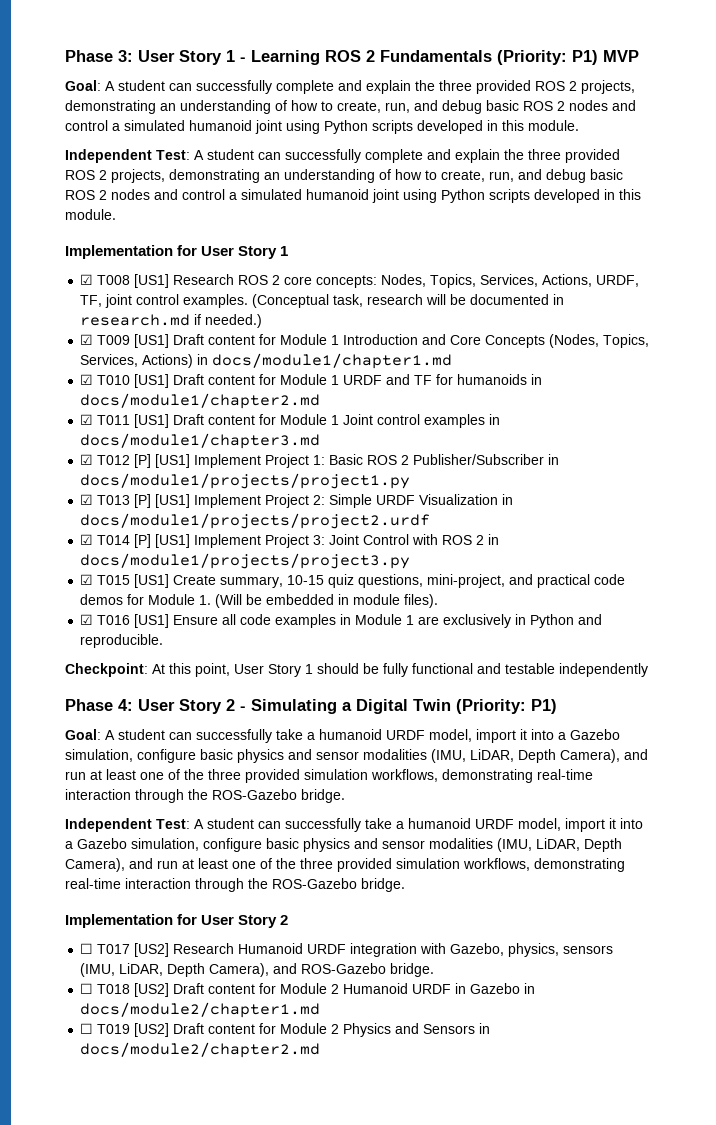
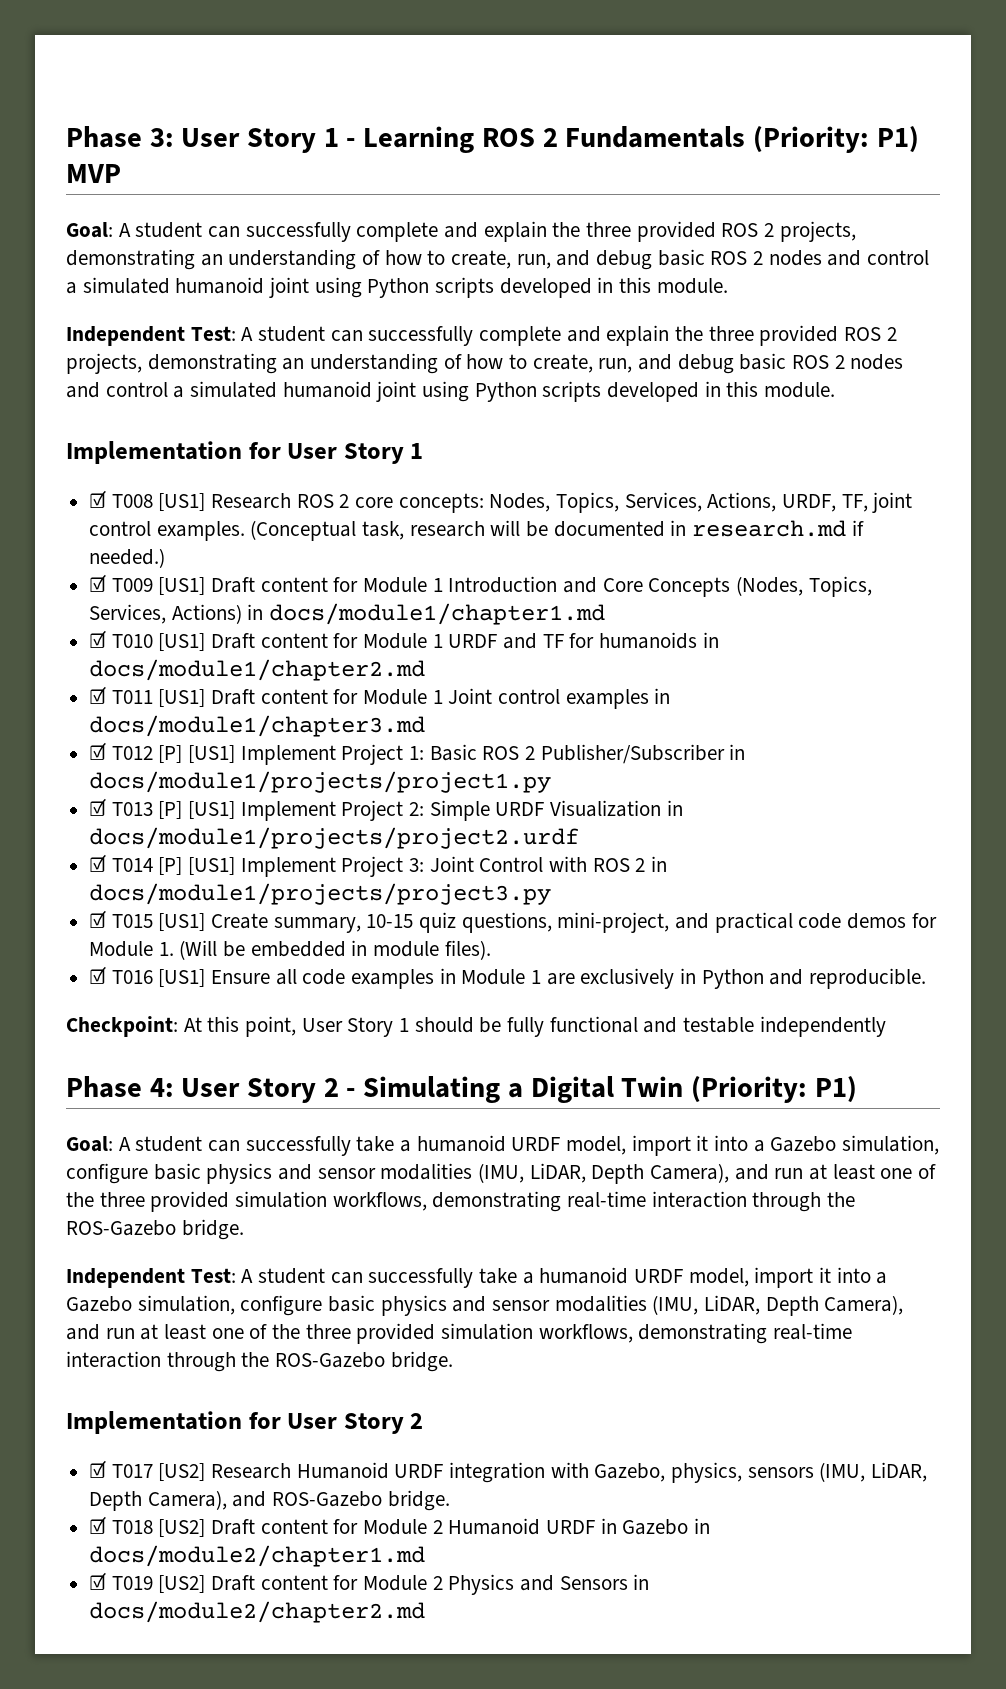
- ☐ T017 [US2] Research Humanoid URDF integration with Gazebo, physics, sensors (IMU, LiDAR, Depth Camera), and ROS-Gazebo bridge.
+ ☑ T017 [US2] Research Humanoid URDF integration with Gazebo, physics, sensors (IMU, LiDAR, Depth Camera), and ROS-Gazebo bridge.
- ☐ T018 [US2] Draft content for Module 2 Humanoid URDF in Gazebo in docs/module2/chapter1.md
+ ☑ T018 [US2] Draft content for Module 2 Humanoid URDF in Gazebo in docs/module2/chapter1.md
- ☐ T019 [US2] Draft content for Module 2 Physics and Sensors in docs/module2/chapter2.md
+ ☑ T019 [US2] Draft content for Module 2 Physics and Sensors in docs/module2/chapter2.md

